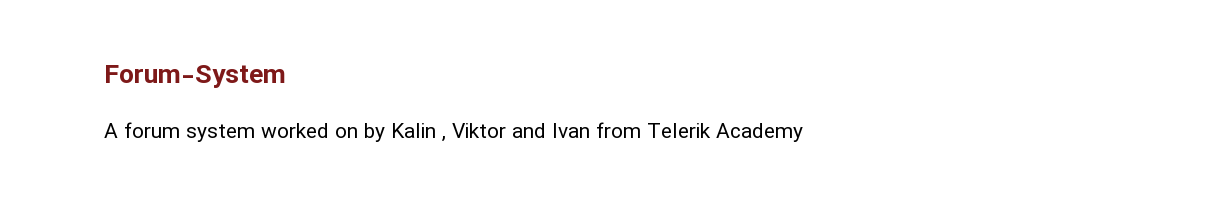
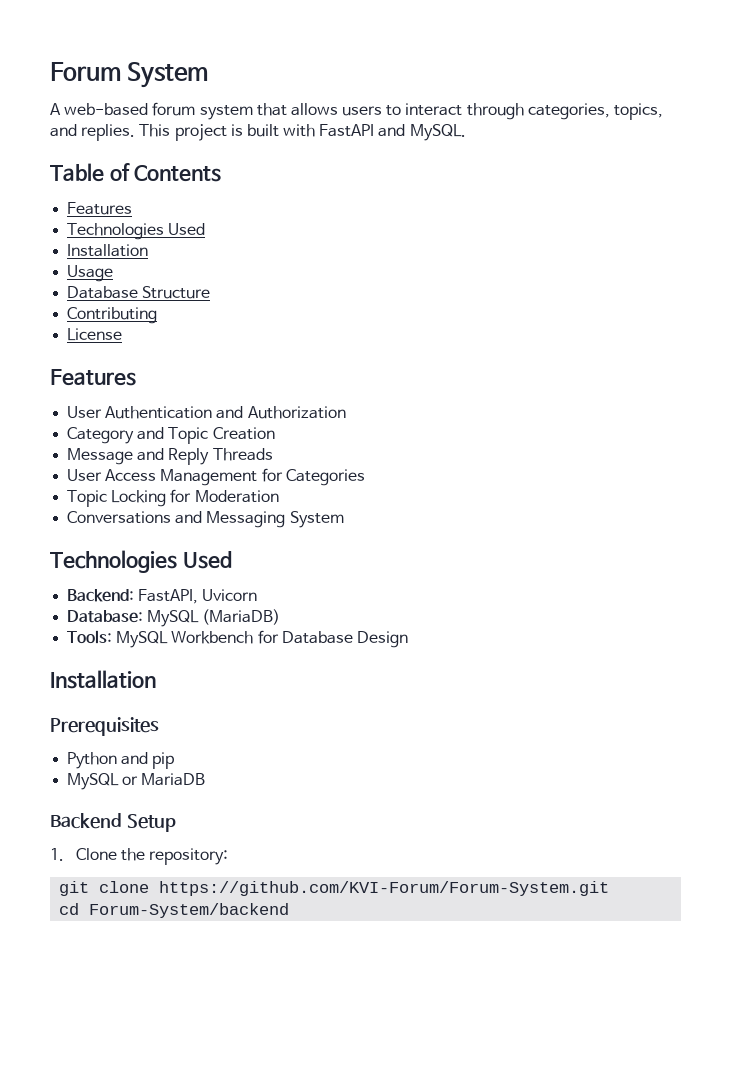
- Forum-System
+ Forum System
- A forum system worked on by Kalin , Viktor and Ivan from Telerik Academy
+ A web-based forum system that allows users to interact through categories, topics, and replies. This project is built with FastAPI and MySQL.
+ Table of Contents
+ Features
+ Technologies Used
+ Installation
+ Usage
+ Database Structure
+ Contributing
+ License
+ Features
+ User Authentication and Authorization
+ Category and Topic Creation
+ Message and Reply Threads
+ User Access Management for Categories
+ Topic Locking for Moderation
+ Conversations and Messaging System
+ Technologies Used
+ Backend: FastAPI, Uvicorn
+ Database: MySQL (MariaDB)
+ Tools: MySQL Workbench for Database Design
+ Installation
+ Prerequisites
+ Python and pip
+ MySQL or MariaDB
+ Backend Setup
+ 1. Clone the repository:
+ git clone https://github.com/KVI-Forum/Forum-System.git
+ cd Forum-System/backend

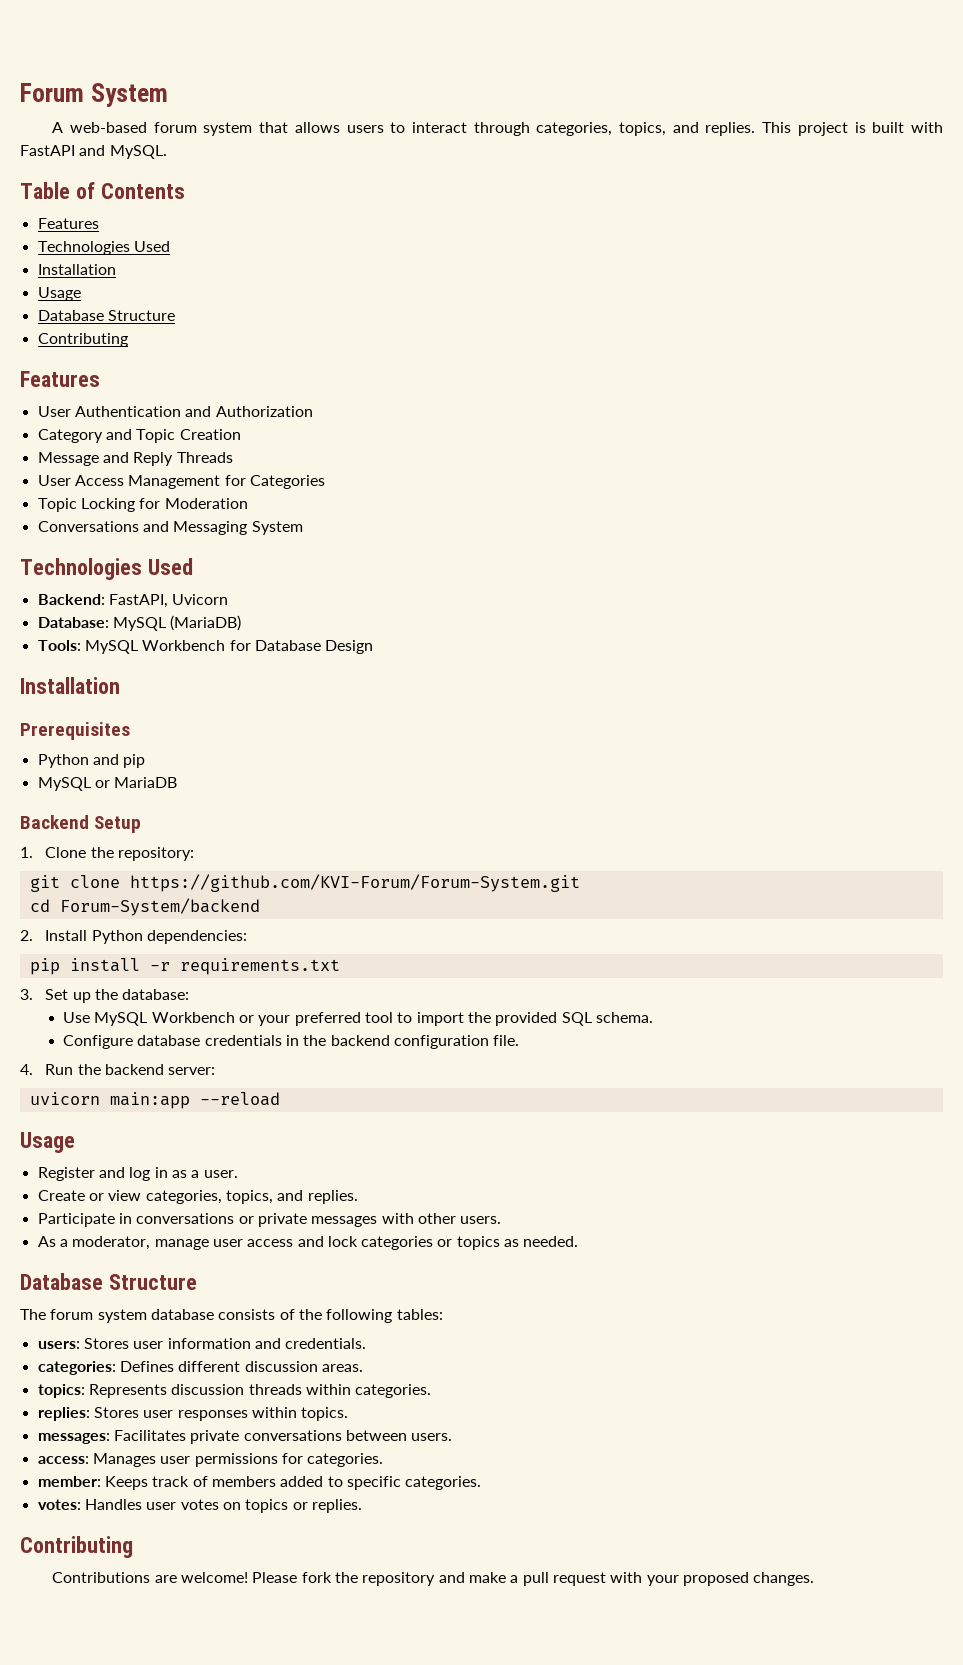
- License
+ 2. Install Python dependencies:
+ pip install -r requirements.txt
+ 3. Set up the database:
+ Use MySQL Workbench or your preferred tool to import the provided SQL schema.
+ Configure database credentials in the backend configuration file.
+ 4. Run the backend server:
+ uvicorn main:app --reload
+ Usage
+ Register and log in as a user.
+ Create or view categories, topics, and replies.
+ Participate in conversations or private messages with other users.
+ As a moderator, manage user access and lock categories or topics as needed.
+ Database Structure
+ The forum system database consists of the following tables:
+ users: Stores user information and credentials.
+ categories: Defines different discussion areas.
+ topics: Represents discussion threads within categories.
+ replies: Stores user responses within topics.
+ messages: Facilitates private conversations between users.
+ access: Manages user permissions for categories.
+ member: Keeps track of members added to specific categories.
+ votes: Handles user votes on topics or replies.
+ Contributing
+ Contributions are welcome! Please fork the repository and make a pull request with your proposed changes.

